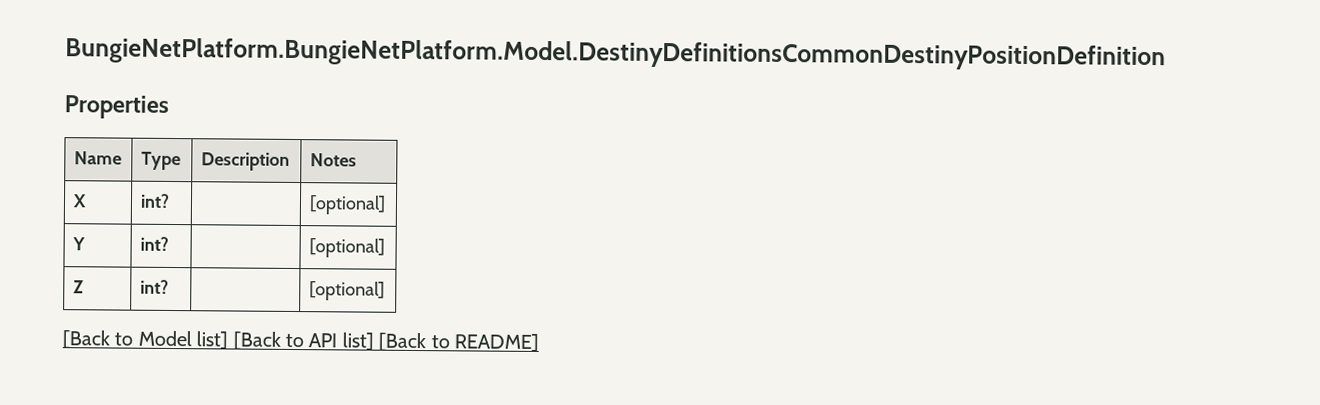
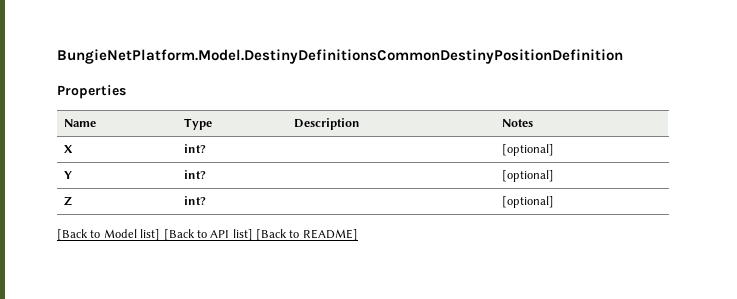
- BungieNetPlatform.BungieNetPlatform.Model.DestinyDefinitionsCommonDestinyPositionDefinition
+ BungieNetPlatform.Model.DestinyDefinitionsCommonDestinyPositionDefinition

